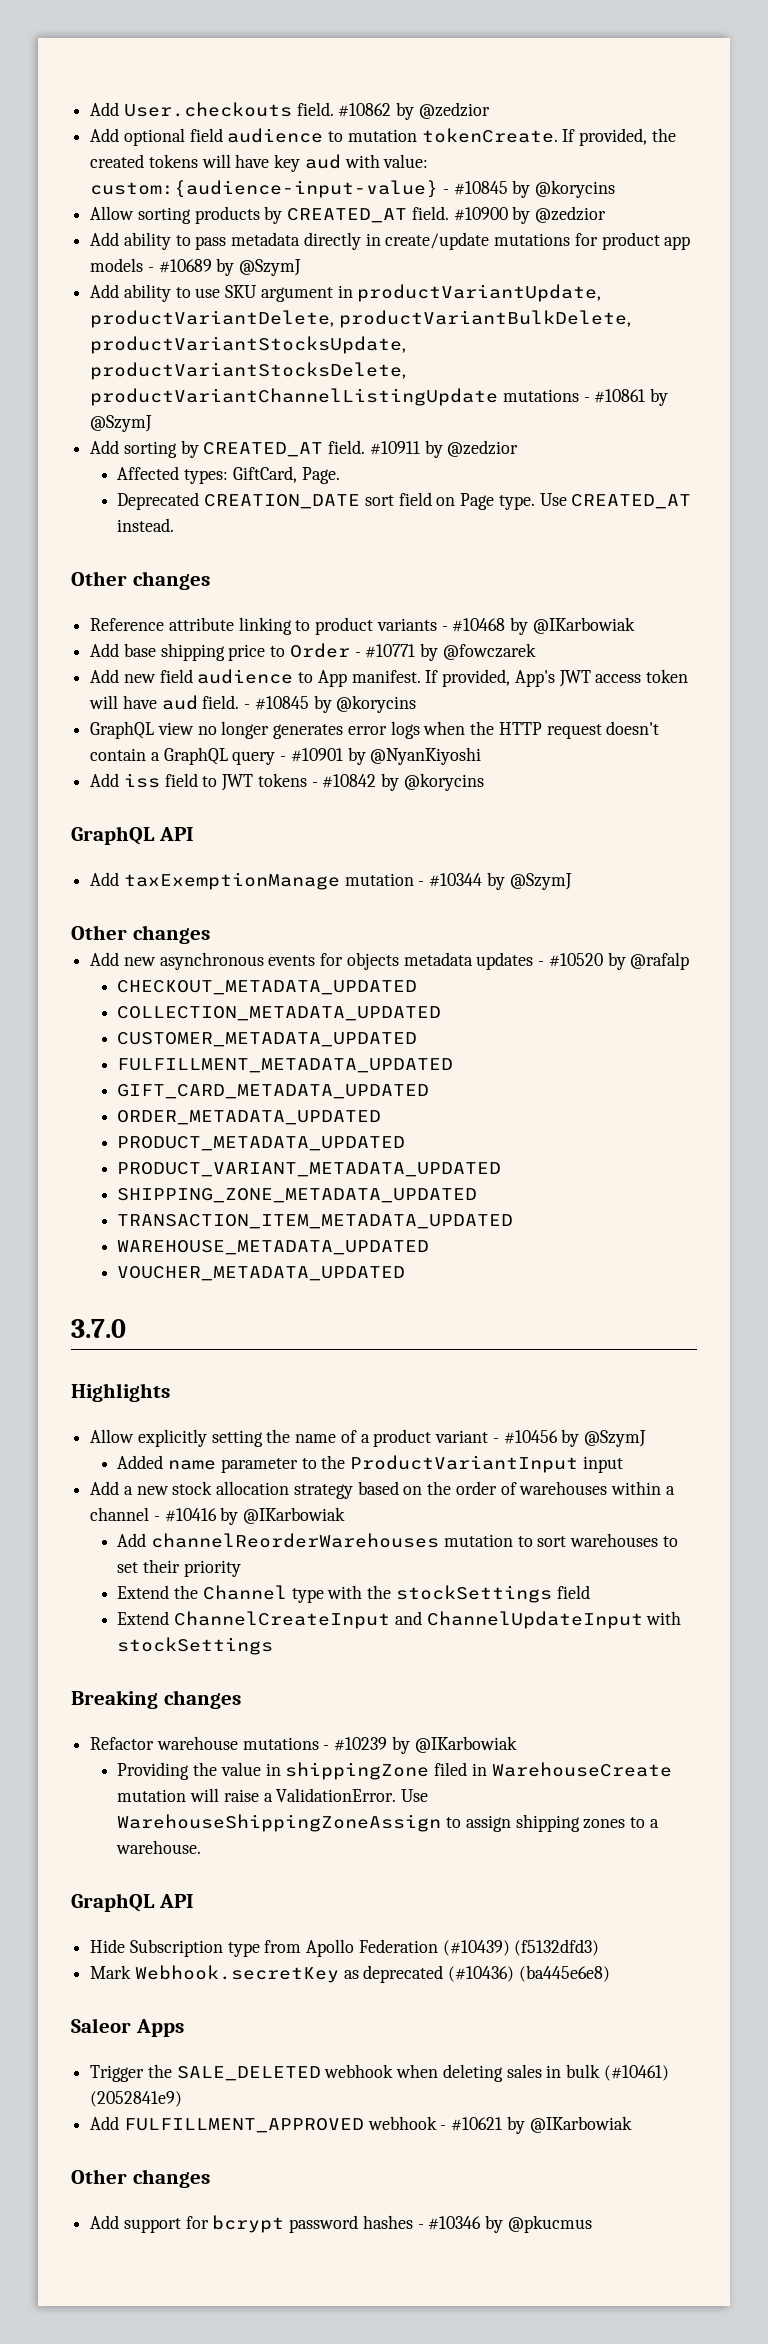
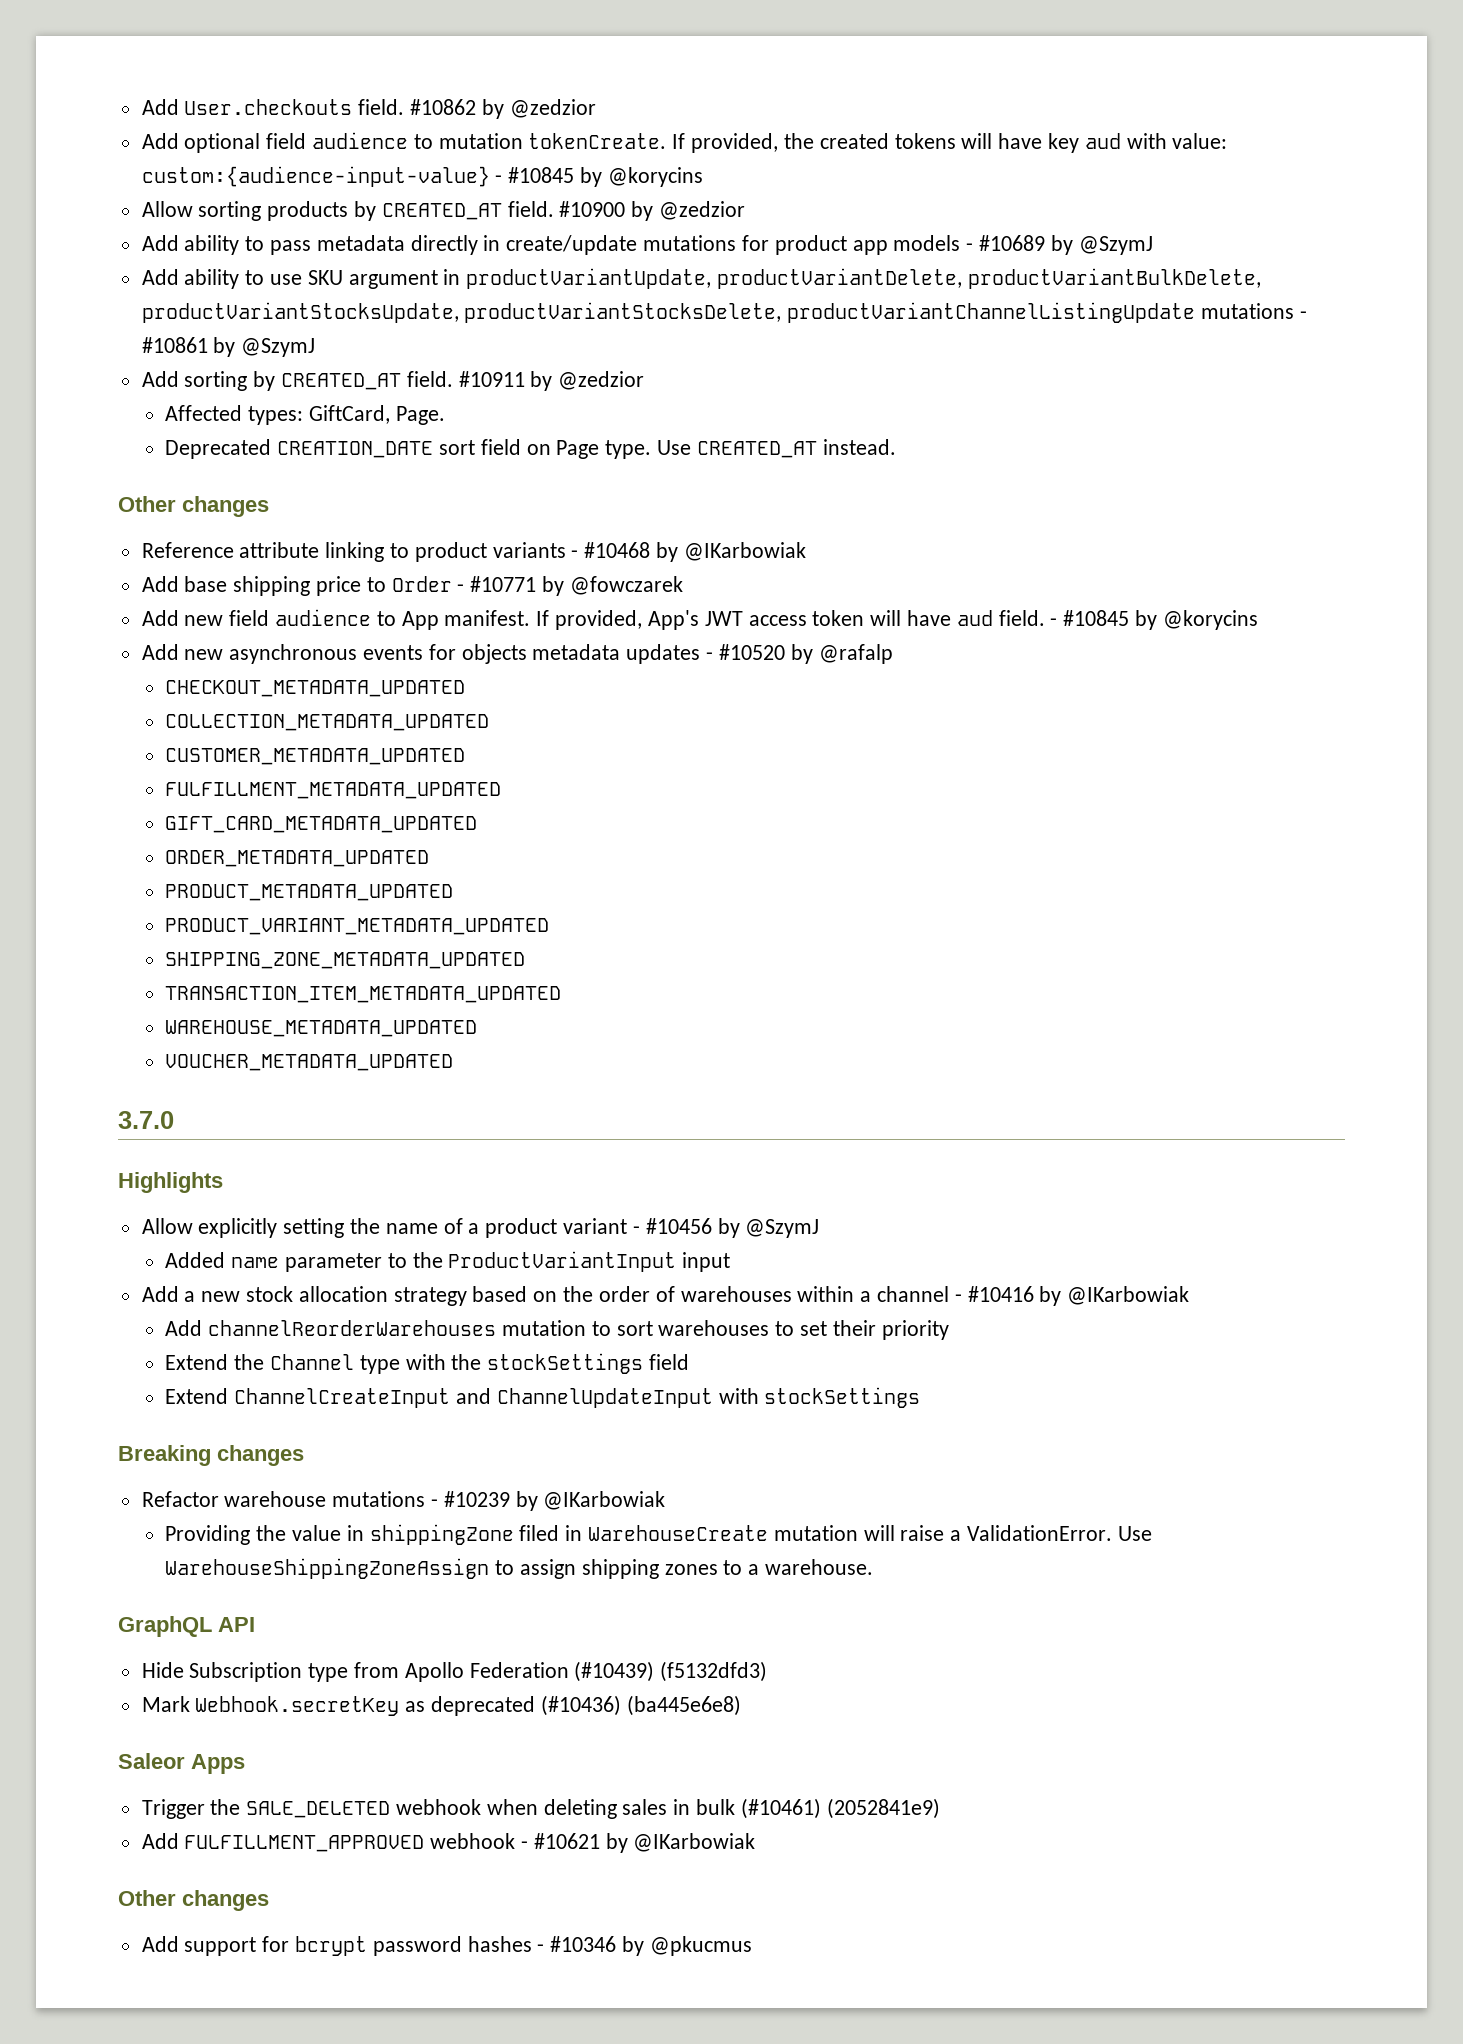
- GraphQL view no longer generates error logs when the HTTP request doesn't contain a GraphQL query - #10901 by @NyanKiyoshi
- Add iss field to JWT tokens - #10842 by @korycins
- GraphQL API
- Add taxExemptionManage mutation - #10344 by @SzymJ
- Other changes

